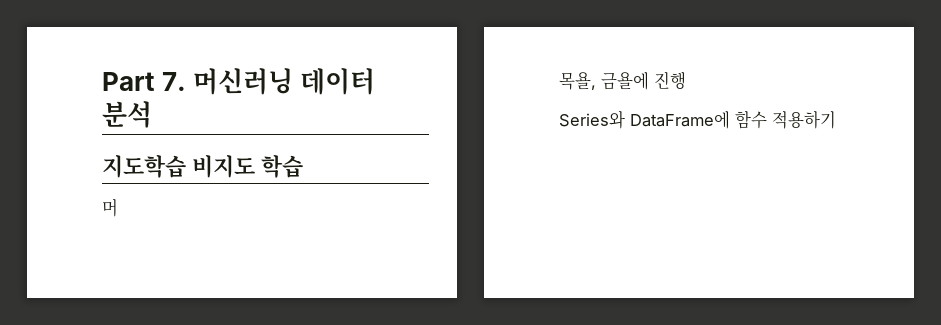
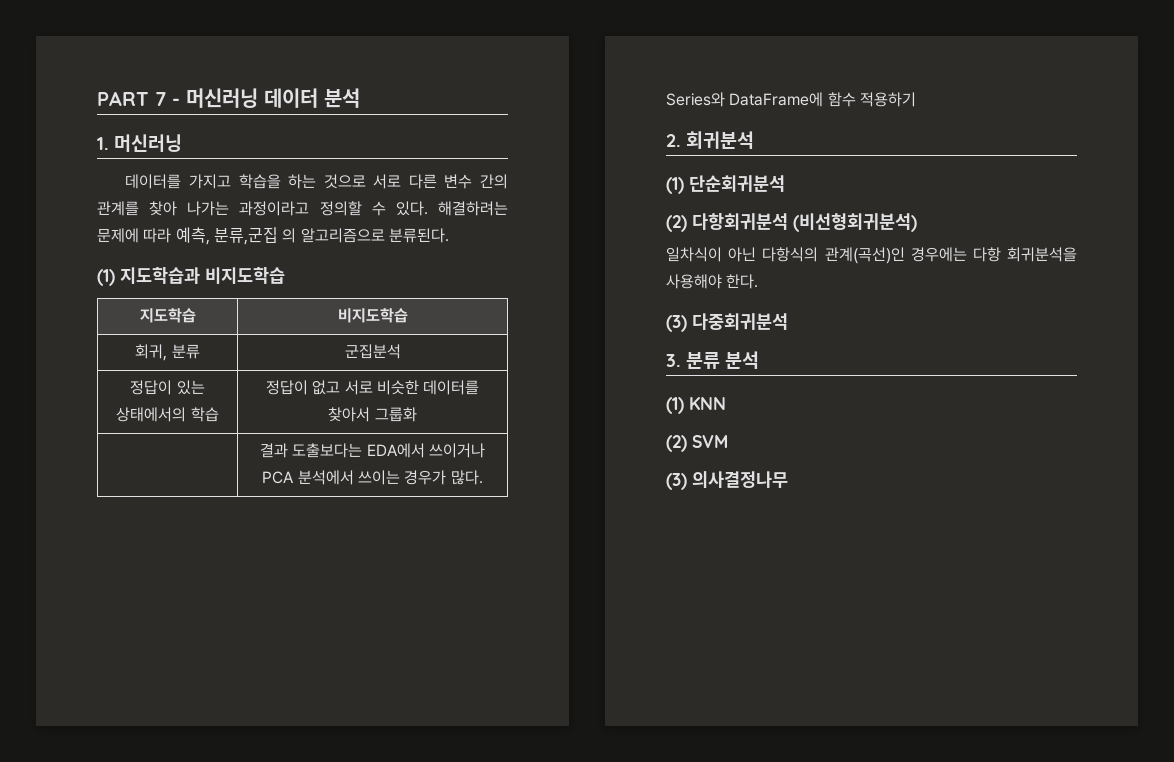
- Part 7. 머신러닝 데이터 분석
+ PART 7 - 머신러닝 데이터 분석
- 지도학습 비지도 학습
- 머
- 목욜, 금욜에 진행
+ 1. 머신러닝
+ 데이터를 가지고 학습을 하는 것으로 서로 다른 변수 간의 관계를 찾아 나가는 과정이라고 정의할 수 있다. 해결하려는 문제에 따라 예측, 분류,군집 의 알고리즘으로 분류된다.
+ (1) 지도학습과 비지도학습
+ 지도학습 | 비지도학습
+ 회귀, 분류 | 군집분석
+ 정답이 있는 상태에서의 학습 | 정답이 없고 서로 비슷한 데이터를 찾아서 그룹화
+ | 결과 도출보다는 EDA에서 쓰이거나 PCA 분석에서 쓰이는 경우가 많다.
  Series와 DataFrame에 함수 적용하기
+ 2. 회귀분석
+ (1) 단순회귀분석
+ (2) 다항회귀분석 (비선형회귀분석)
+ 일차식이 아닌 다항식의 관계(곡선)인 경우에는 다항 회귀분석을 사용해야 한다.
+ (3) 다중회귀분석
+ 3. 분류 분석
+ (1) KNN
+ (2) SVM
+ (3) 의사결정나무

